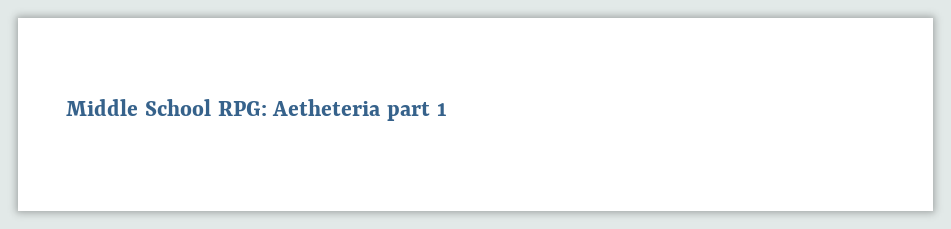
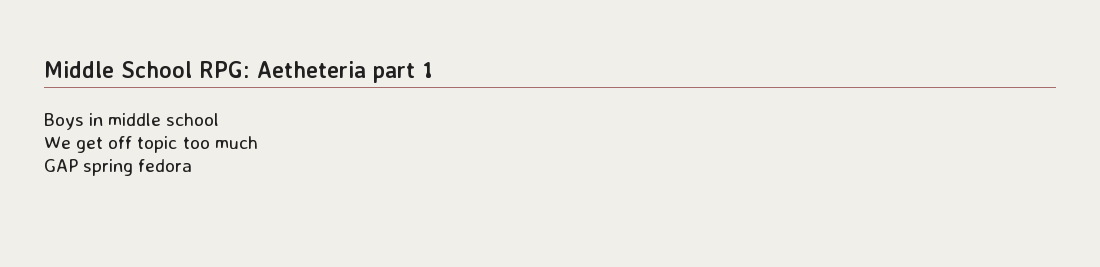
+ Boys in middle school
+ We get off topic too much
+ GAP spring fedora

